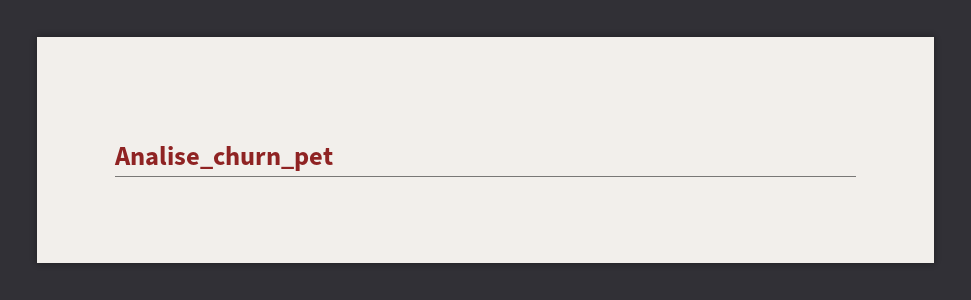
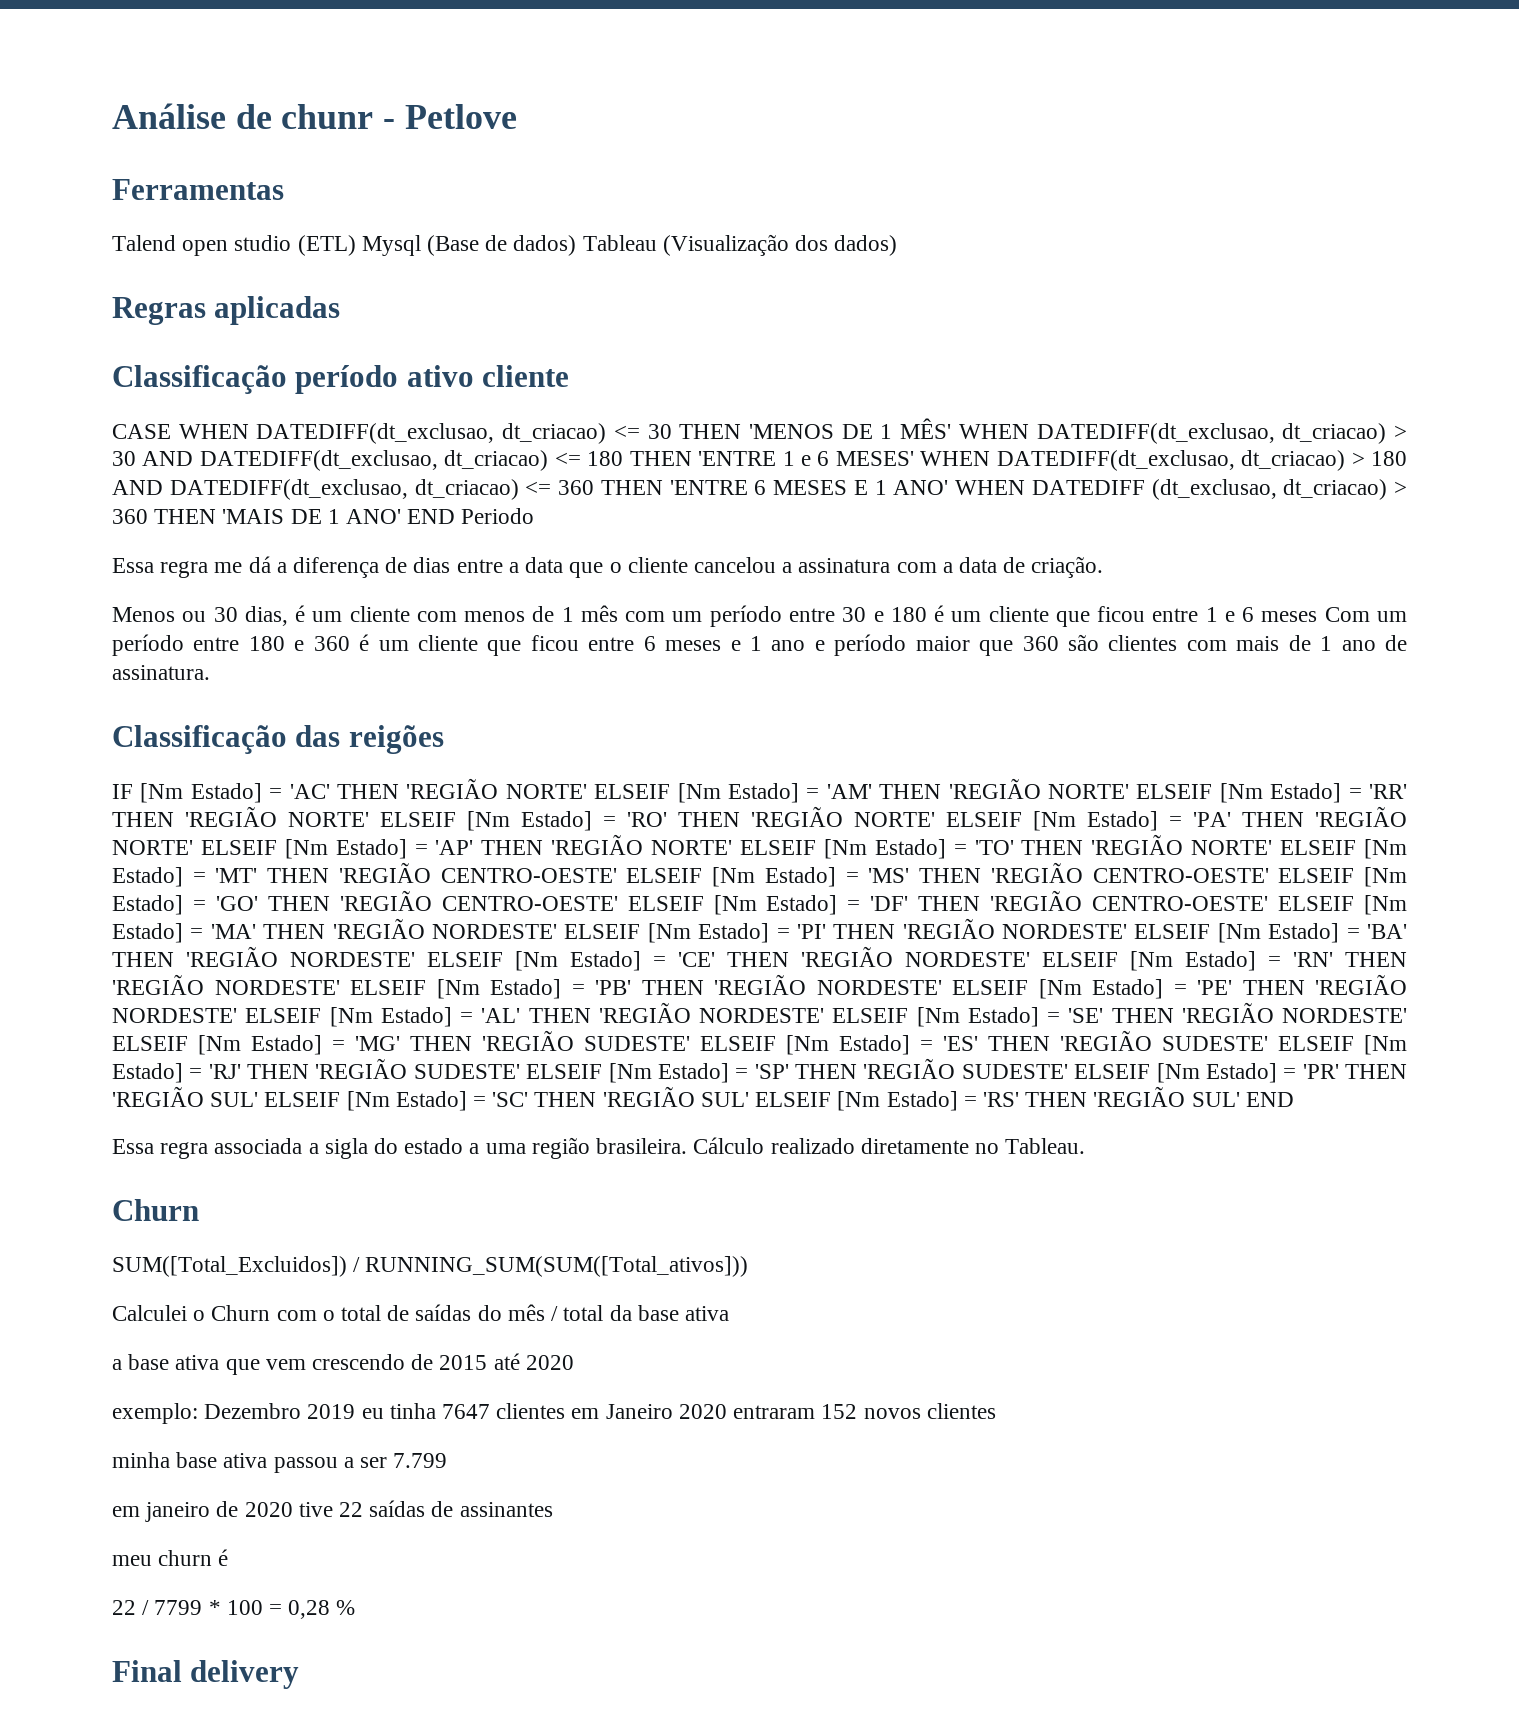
- Analise_churn_pet
+ Análise de chunr - Petlove
+ Ferramentas
+ Talend open studio (ETL) Mysql (Base de dados) Tableau (Visualização dos dados)
+ Regras aplicadas
+ Classificação período ativo cliente
+ CASE WHEN DATEDIFF(dt_exclusao, dt_criacao) <= 30 THEN 'MENOS DE 1 MÊS' WHEN DATEDIFF(dt_exclusao, dt_criacao) > 30 AND DATEDIFF(dt_exclusao, dt_criacao) <= 180 THEN 'ENTRE 1 e 6 MESES' WHEN DATEDIFF(dt_exclusao, dt_criacao) > 180 AND DATEDIFF(dt_exclusao, dt_criacao) <= 360 THEN 'ENTRE 6 MESES E 1 ANO' WHEN DATEDIFF (dt_exclusao, dt_criacao) > 360 THEN 'MAIS DE 1 ANO' END Periodo
+ Essa regra me dá a diferença de dias entre a data que o cliente cancelou a assinatura com a data de criação.
+ Menos ou 30 dias, é um cliente com menos de 1 mês com um período entre 30 e 180 é um cliente que ficou entre 1 e 6 meses Com um período entre 180 e 360 é um cliente que ficou entre 6 meses e 1 ano e período maior que 360 são clientes com mais de 1 ano de assinatura.
+ Classificação das reigões
+ IF [Nm Estado] = 'AC' THEN 'REGIÃO NORTE' ELSEIF [Nm Estado] = 'AM' THEN 'REGIÃO NORTE' ELSEIF [Nm Estado] = 'RR' THEN 'REGIÃO NORTE' ELSEIF [Nm Estado] = 'RO' THEN 'REGIÃO NORTE' ELSEIF [Nm Estado] = 'PA' THEN 'REGIÃO NORTE' ELSEIF [Nm Estado] = 'AP' THEN 'REGIÃO NORTE' ELSEIF [Nm Estado] = 'TO' THEN 'REGIÃO NORTE' ELSEIF [Nm Estado] = 'MT' THEN 'REGIÃO CENTRO-OESTE' ELSEIF [Nm Estado] = 'MS' THEN 'REGIÃO CENTRO-OESTE' ELSEIF [Nm Estado] = 'GO' THEN 'REGIÃO CENTRO-OESTE' ELSEIF [Nm Estado] = 'DF' THEN 'REGIÃO CENTRO-OESTE' ELSEIF [Nm Estado] = 'MA' THEN 'REGIÃO NORDESTE' ELSEIF [Nm Estado] = 'PI' THEN 'REGIÃO NORDESTE' ELSEIF [Nm Estado] = 'BA' THEN 'REGIÃO NORDESTE' ELSEIF [Nm Estado] = 'CE' THEN 'REGIÃO NORDESTE' ELSEIF [Nm Estado] = 'RN' THEN 'REGIÃO NORDESTE' ELSEIF [Nm Estado] = 'PB' THEN 'REGIÃO NORDESTE' ELSEIF [Nm Estado] = 'PE' THEN 'REGIÃO NORDESTE' ELSEIF [Nm Estado] = 'AL' THEN 'REGIÃO NORDESTE' ELSEIF [Nm Estado] = 'SE' THEN 'REGIÃO NORDESTE' ELSEIF [Nm Estado] = 'MG' THEN 'REGIÃO SUDESTE' ELSEIF [Nm Estado] = 'ES' THEN 'REGIÃO SUDESTE' ELSEIF [Nm Estado] = 'RJ' THEN 'REGIÃO SUDESTE' ELSEIF [Nm Estado] = 'SP' THEN 'REGIÃO SUDESTE' ELSEIF [Nm Estado] = 'PR' THEN 'REGIÃO SUL' ELSEIF [Nm Estado] = 'SC' THEN 'REGIÃO SUL' ELSEIF [Nm Estado] = 'RS' THEN 'REGIÃO SUL' END
+ Essa regra associada a sigla do estado a uma região brasileira. Cálculo realizado diretamente no Tableau.
+ Churn
+ SUM([Total_Excluidos]) / RUNNING_SUM(SUM([Total_ativos]))
+ Calculei o Churn com o total de saídas do mês / total da base ativa
+ a base ativa que vem crescendo de 2015 até 2020
+ exemplo: Dezembro 2019 eu tinha 7647 clientes em Janeiro 2020 entraram 152 novos clientes
+ minha base ativa passou a ser 7.799
+ em janeiro de 2020 tive 22 saídas de assinantes
+ meu churn é
+ 22 / 7799 * 100 = 0,28 %
+ Final delivery

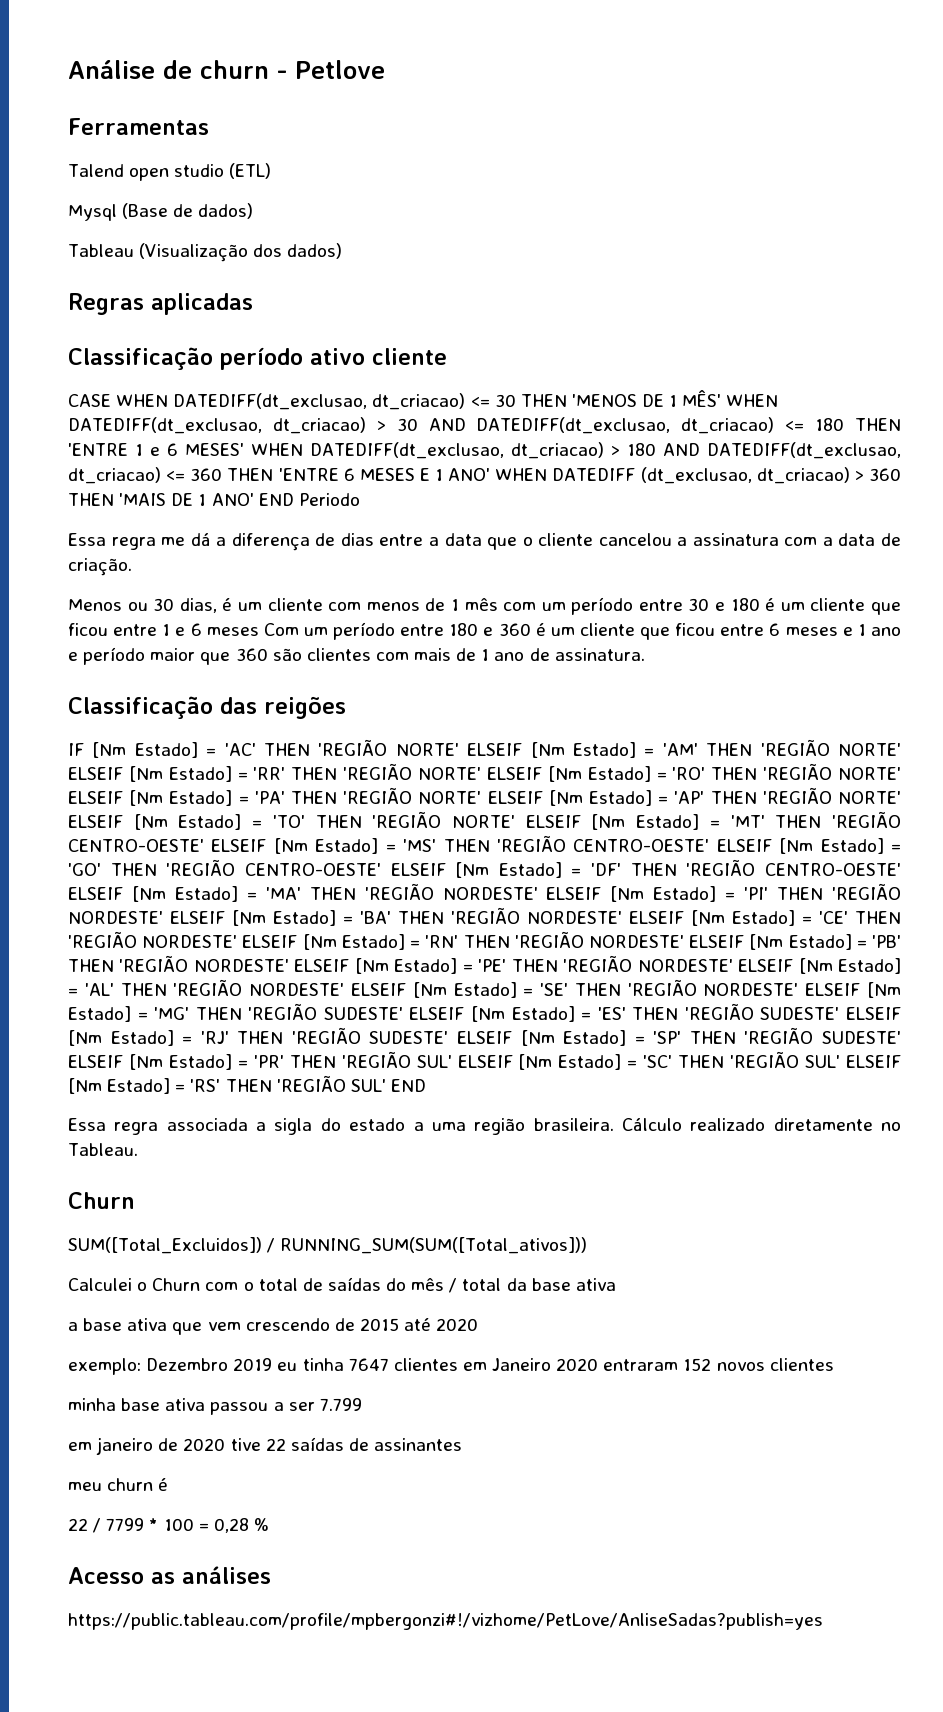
- Análise de chunr - Petlove
+ Análise de churn - Petlove
- Talend open studio (ETL) Mysql (Base de dados) Tableau (Visualização dos dados)
+ Talend open studio (ETL)
+ Mysql (Base de dados)
+ Tableau (Visualização dos dados)
- Final delivery
+ Acesso as análises
+ https://public.tableau.com/profile/mpbergonzi#!/vizhome/PetLove/AnliseSadas?publish=yes

